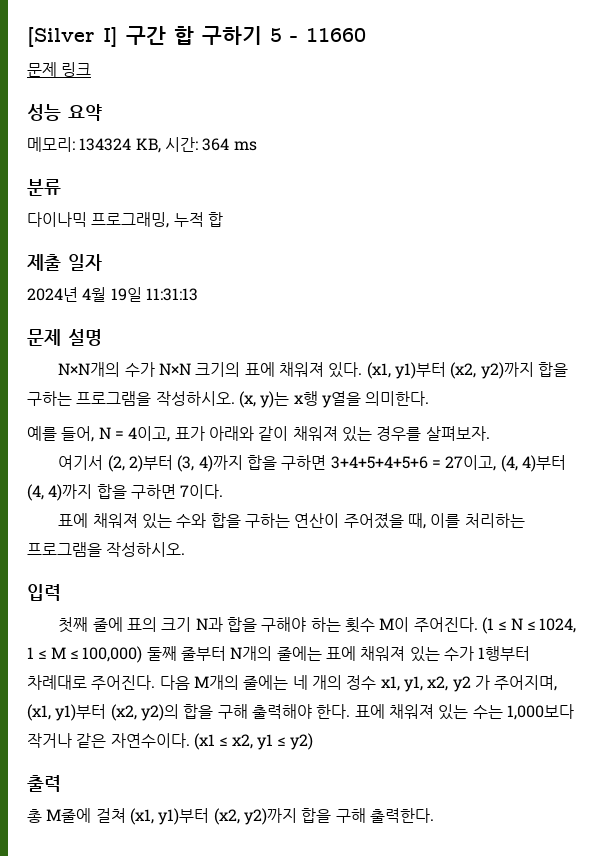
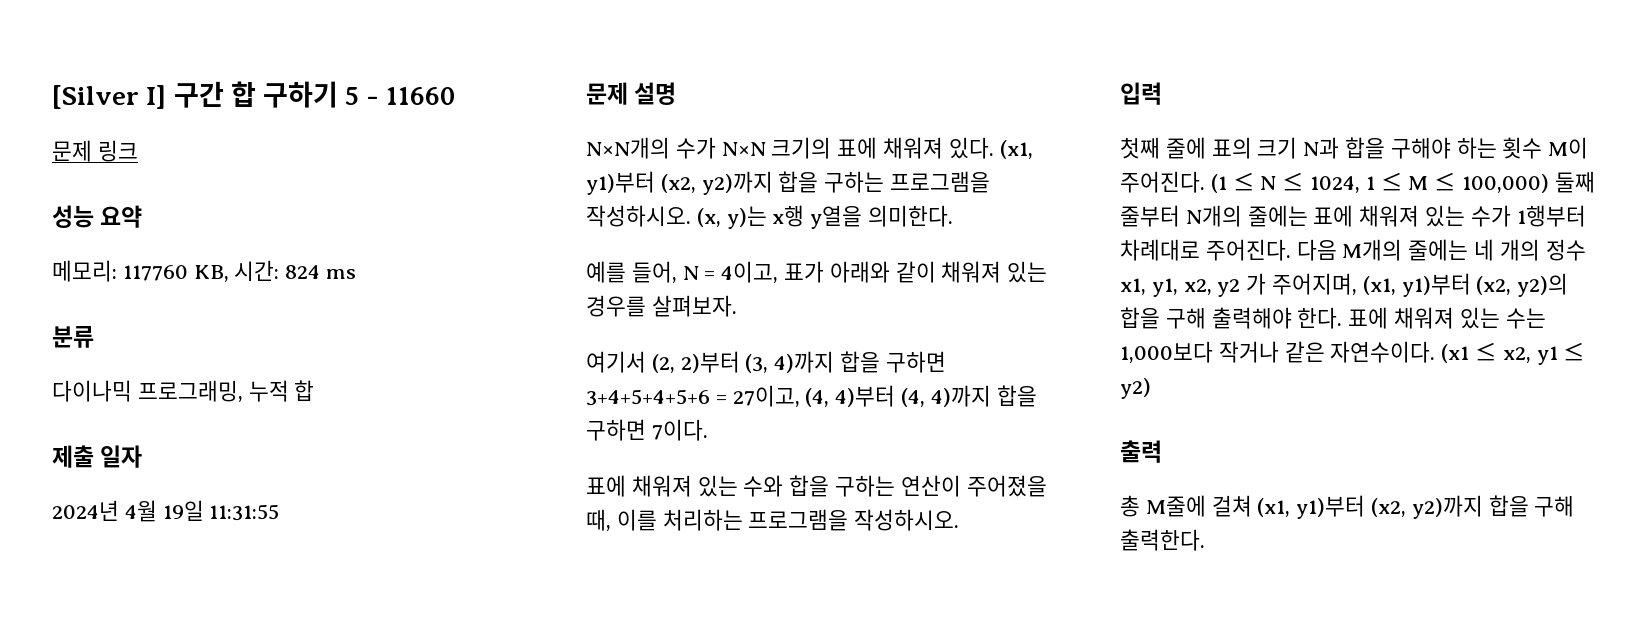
- 메모리: 134324 KB, 시간: 364 ms
+ 메모리: 117760 KB, 시간: 824 ms
- 2024년 4월 19일 11:31:13
+ 2024년 4월 19일 11:31:55

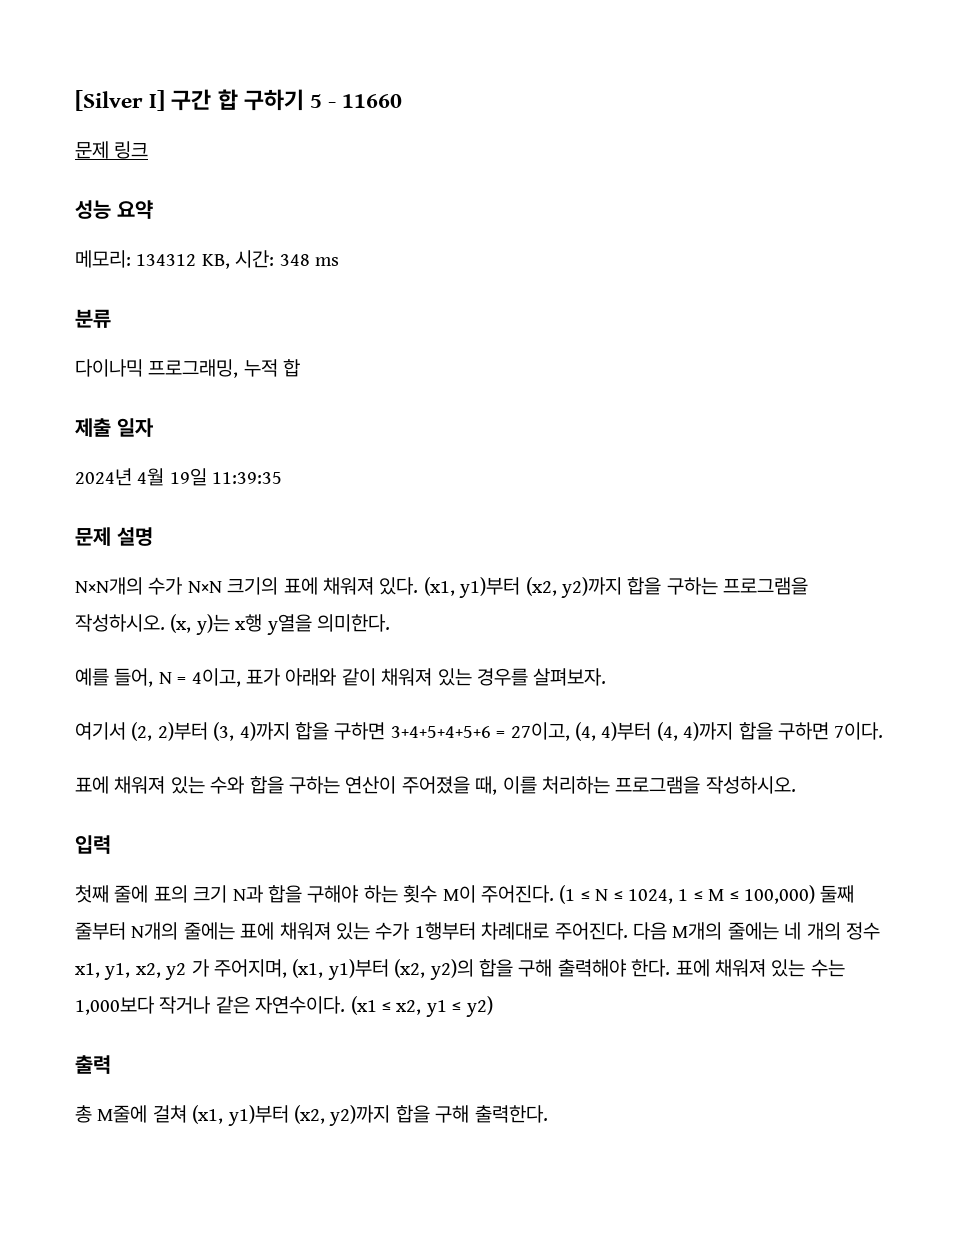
- 메모리: 117760 KB, 시간: 824 ms
+ 메모리: 134312 KB, 시간: 348 ms
- 2024년 4월 19일 11:31:55
+ 2024년 4월 19일 11:39:35

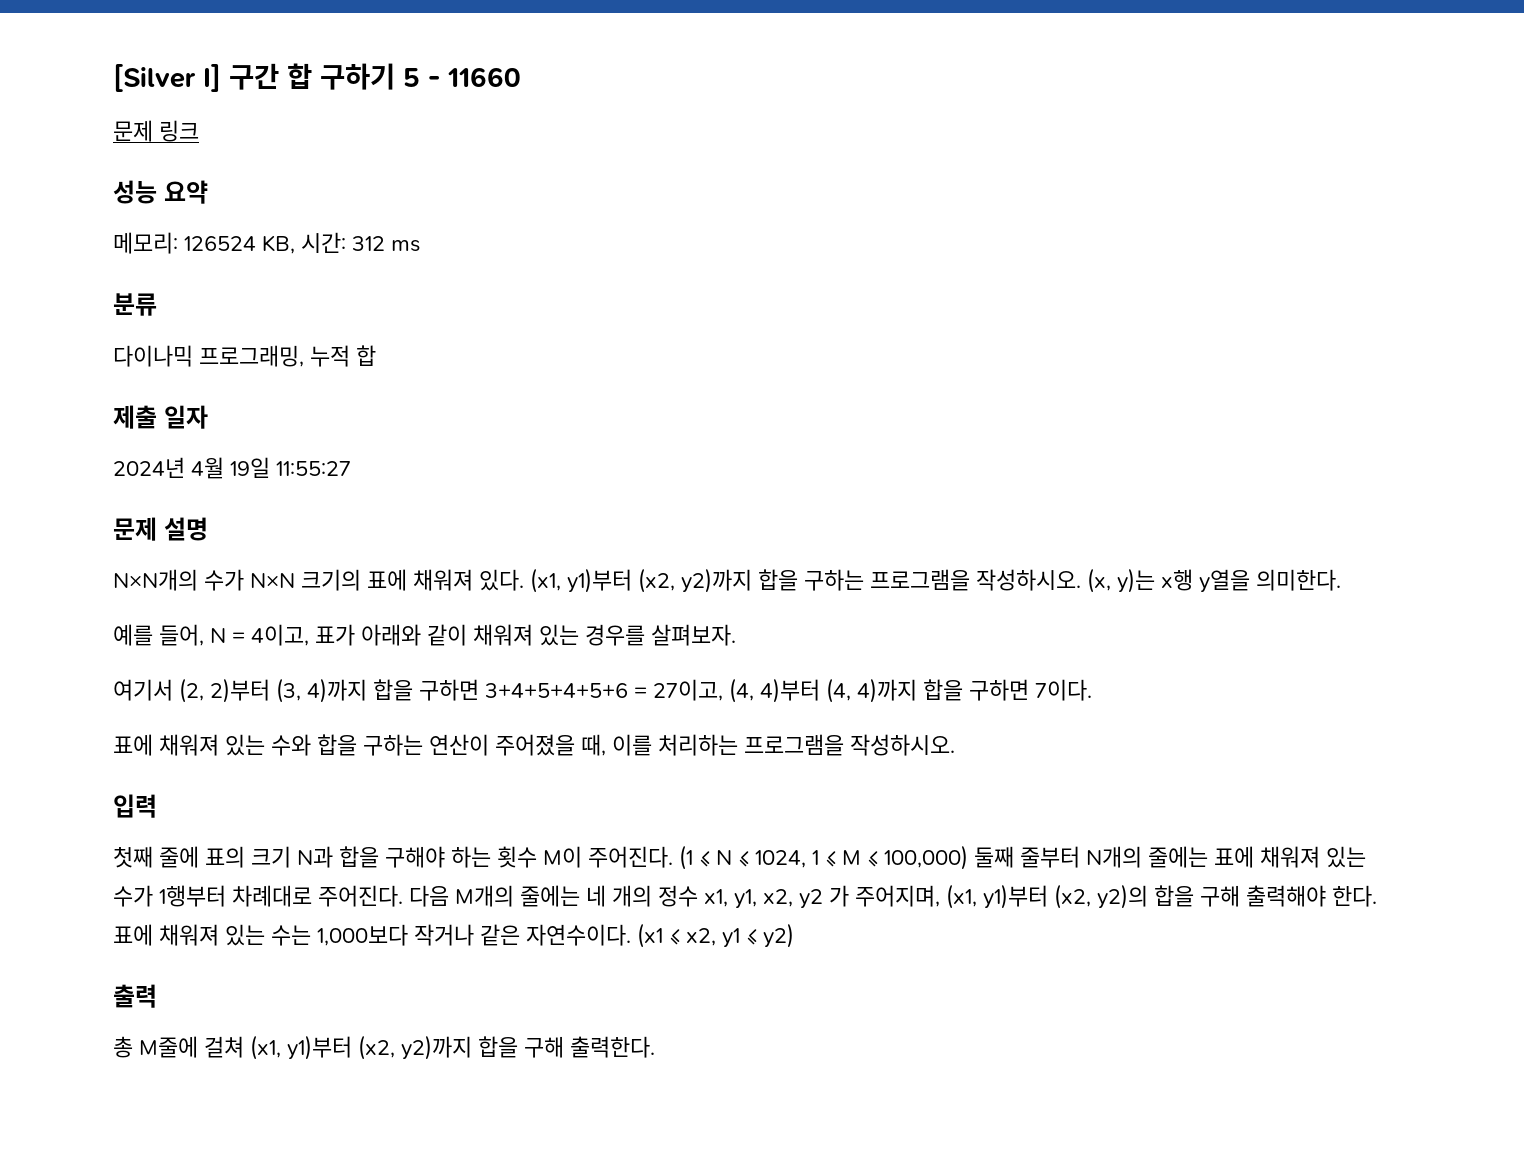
- 메모리: 134312 KB, 시간: 348 ms
+ 메모리: 126524 KB, 시간: 312 ms
- 2024년 4월 19일 11:39:35
+ 2024년 4월 19일 11:55:27

